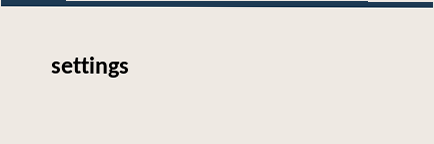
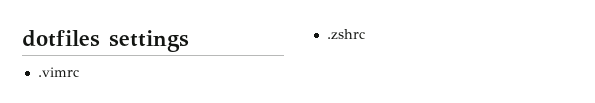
- settings
+ dotfiles settings
+ .vimrc
+ .zshrc

